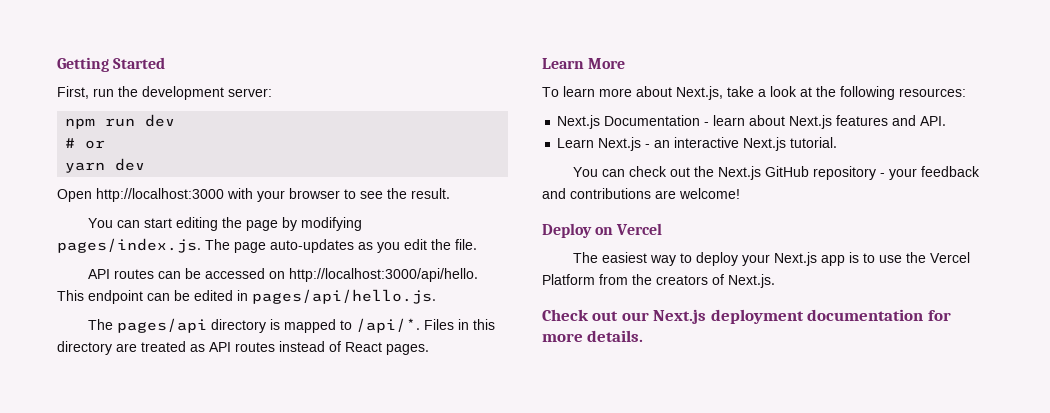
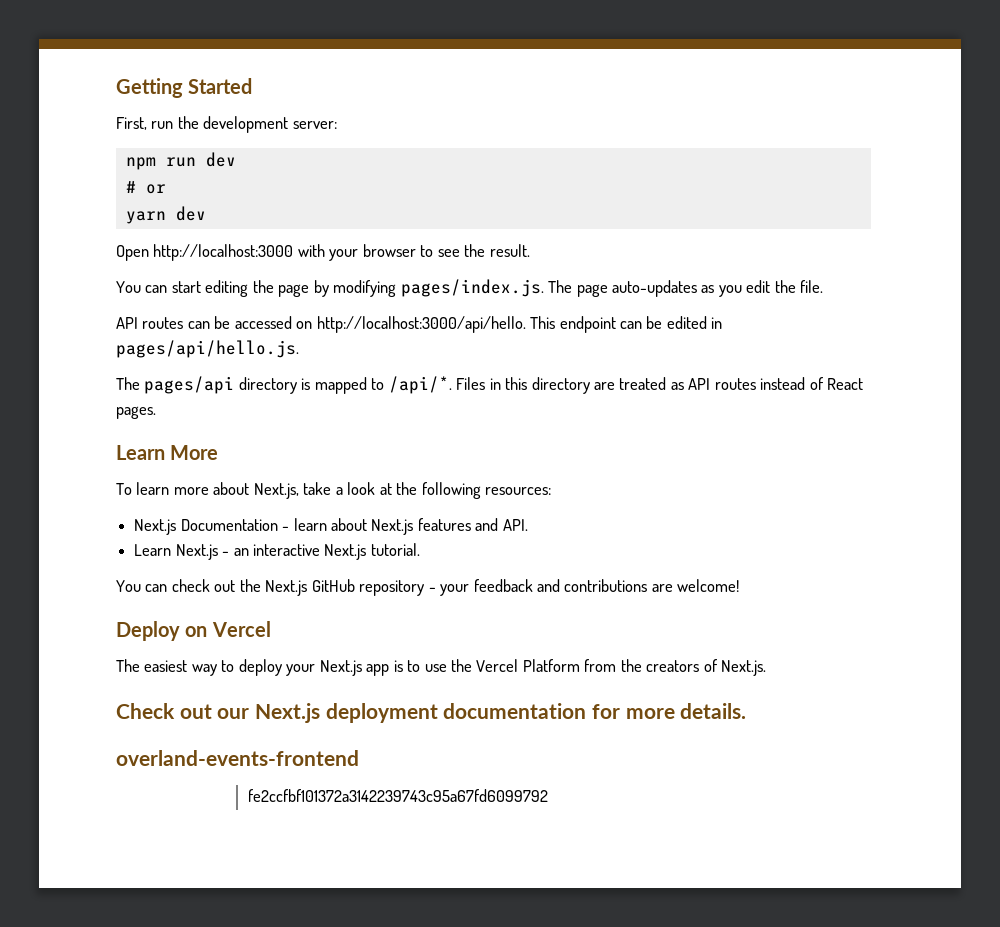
+ overland-events-frontend
+ fe2ccfbf101372a3142239743c95a67fd6099792

